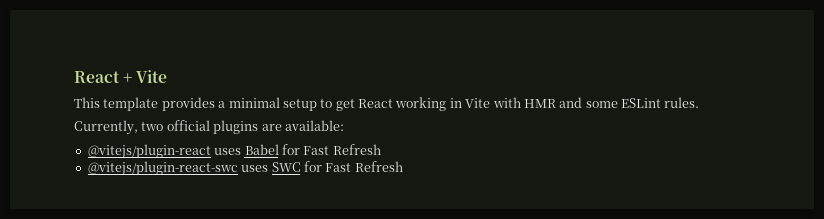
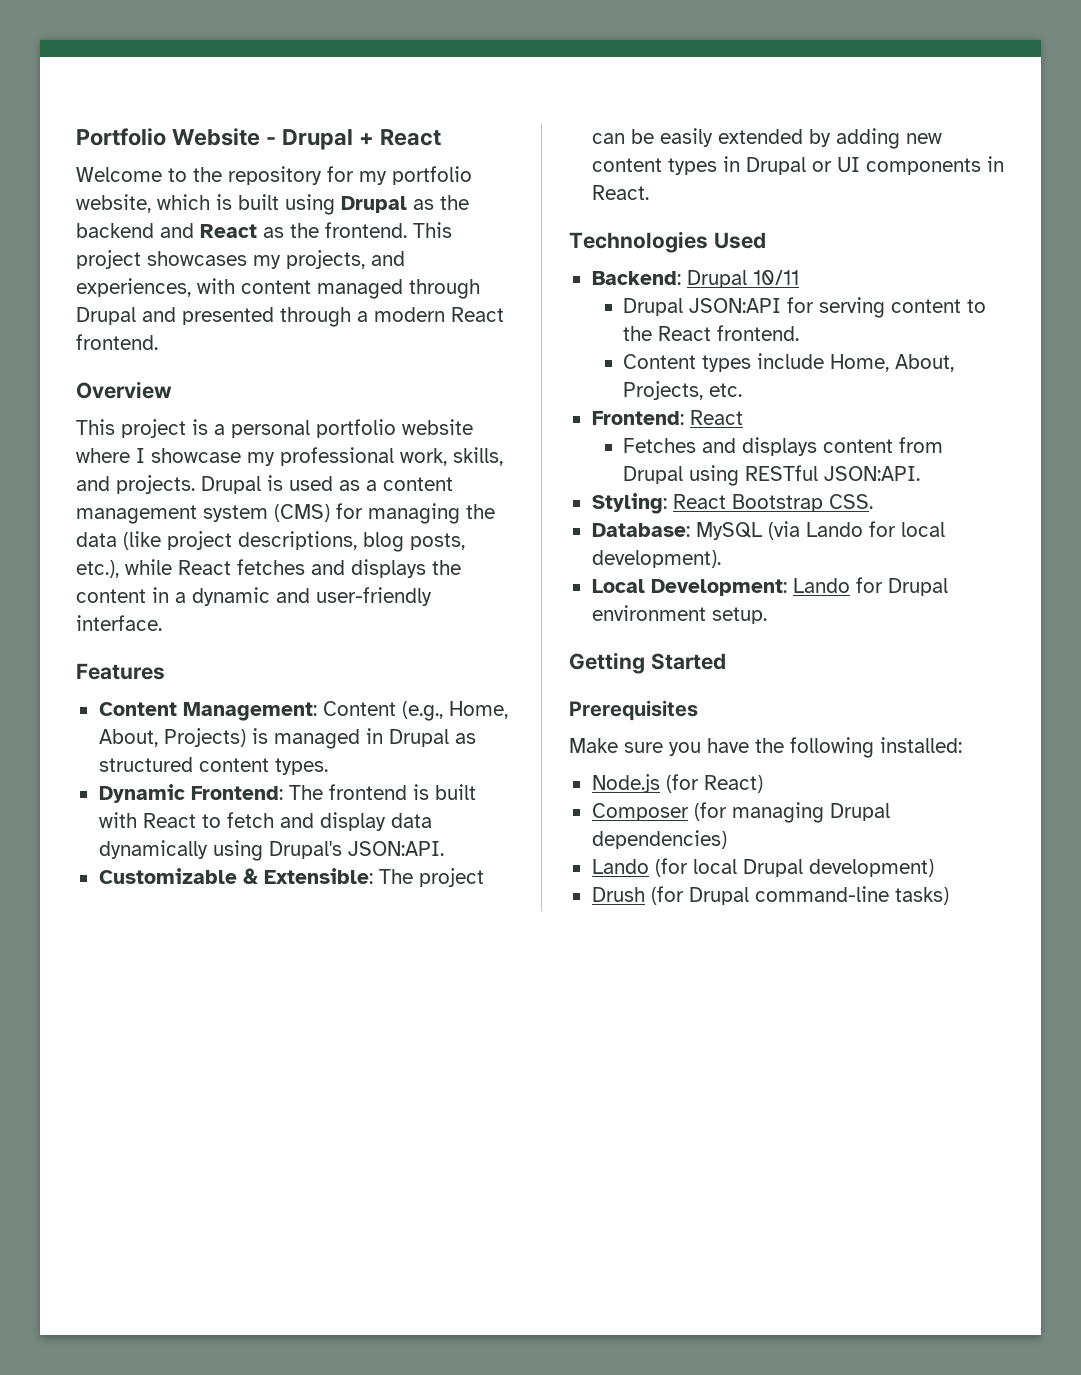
- React + Vite
- This template provides a minimal setup to get React working in Vite with HMR and some ESLint rules.
- Currently, two official plugins are available:
- @vitejs/plugin-react uses Babel for Fast Refresh
- @vitejs/plugin-react-swc uses SWC for Fast Refresh
+ Portfolio Website - Drupal + React
+ Welcome to the repository for my portfolio website, which is built using Drupal as the backend and React as the frontend. This project showcases my projects, and experiences, with content managed through Drupal and presented through a modern React frontend.
+ Overview
+ This project is a personal portfolio website where I showcase my professional work, skills, and projects. Drupal is used as a content management system (CMS) for managing the data (like project descriptions, blog posts, etc.), while React fetches and displays the content in a dynamic and user-friendly interface.
+ Features
+ Content Management: Content (e.g., Home, About, Projects) is managed in Drupal as structured content types.
+ Dynamic Frontend: The frontend is built with React to fetch and display data dynamically using Drupal's JSON:API.
+ Customizable & Extensible: The project can be easily extended by adding new content types in Drupal or UI components in React.
+ Technologies Used
+ Backend: Drupal 10/11
+ Drupal JSON:API for serving content to the React frontend.
+ Content types include Home, About, Projects, etc.
+ Frontend: React
+ Fetches and displays content from Drupal using RESTful JSON:API.
+ Styling: React Bootstrap CSS.
+ Database: MySQL (via Lando for local development).
+ Local Development: Lando for Drupal environment setup.
+ Getting Started
+ Prerequisites
+ Make sure you have the following installed:
+ Node.js (for React)
+ Composer (for managing Drupal dependencies)
+ Lando (for local Drupal development)
+ Drush (for Drupal command-line tasks)

